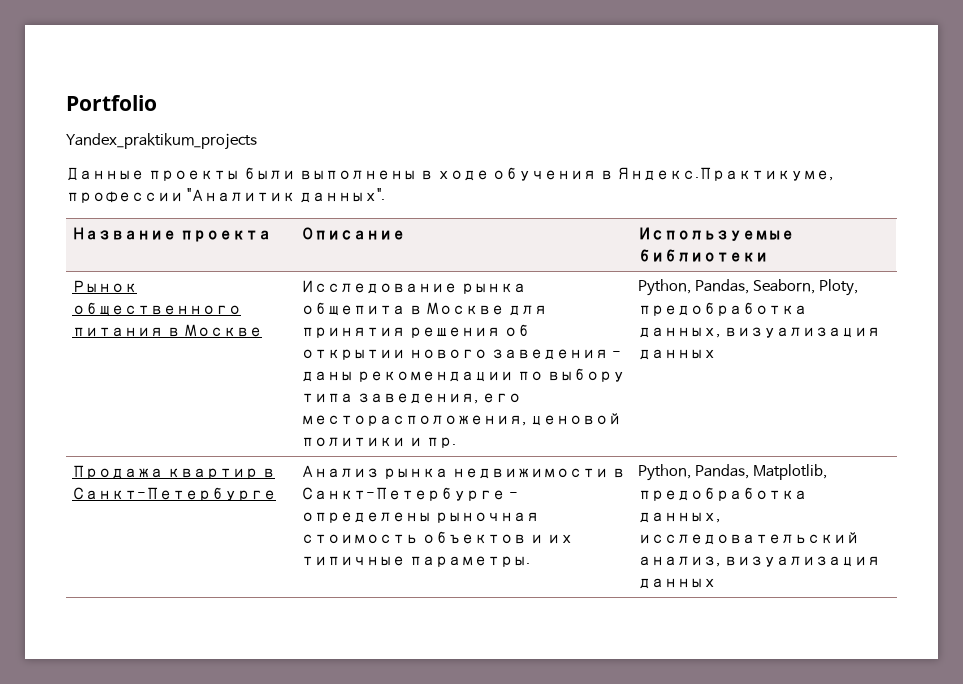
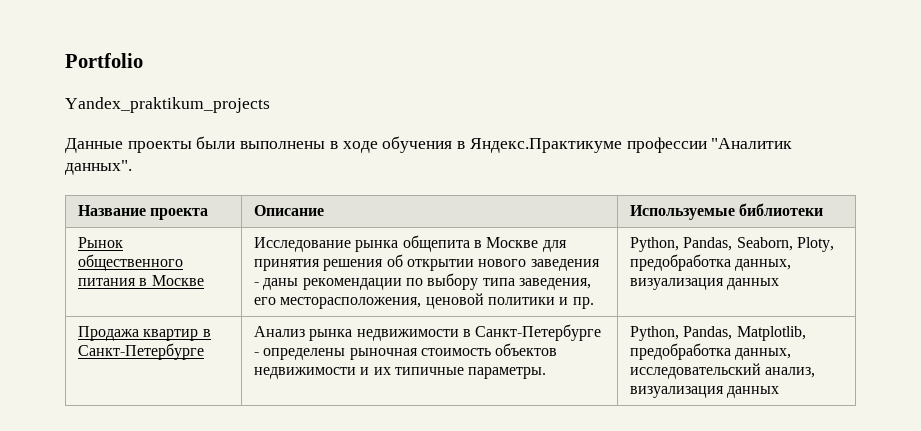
- Данные проекты были выполнены в ходе обучения в Яндекс.Практикуме, профессии "Аналитик данных".
+ Данные проекты были выполнены в ходе обучения в Яндекс.Практикуме профессии "Аналитик данных".
- Продажа квартир в Санкт-Петербурге | Анализ рынка недвижимости в Санкт-Петербурге - определены рыночная стоимость объектов и их типичные параметры. | Python, Pandas, Matplotlib, предобработка данных, исследовательский анализ, визуализация данных
+ Продажа квартир в Санкт-Петербурге | Анализ рынка недвижимости в Санкт-Петербурге - определены рыночная стоимость объектов недвижимости и их типичные параметры. | Python, Pandas, Matplotlib, предобработка данных, исследовательский анализ, визуализация данных

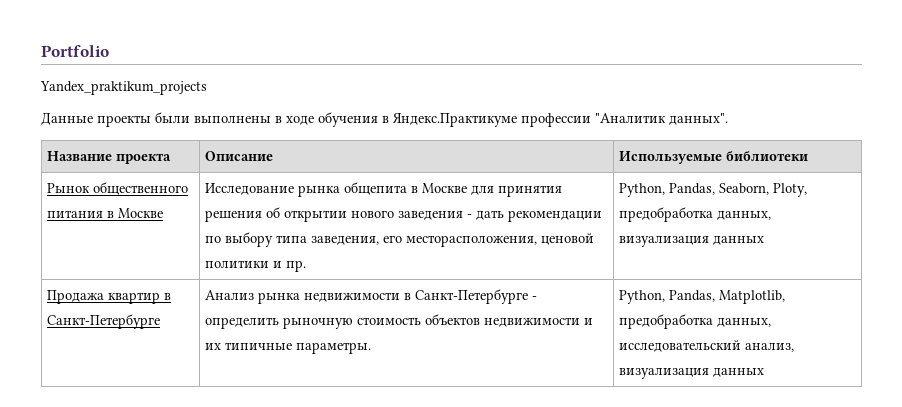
- Рынок общественного питания в Москве | Исследование рынка общепита в Москве для принятия решения об открытии нового заведения - даны рекомендации по выбору типа заведения, его месторасположения, ценовой политики и пр. | Python, Pandas, Seaborn, Ploty, предобработка данных, визуализация данных
+ Рынок общественного питания в Москве | Исследование рынка общепита в Москве для принятия решения об открытии нового заведения - дать рекомендации по выбору типа заведения, его месторасположения, ценовой политики и пр. | Python, Pandas, Seaborn, Ploty, предобработка данных, визуализация данных
- Продажа квартир в Санкт-Петербурге | Анализ рынка недвижимости в Санкт-Петербурге - определены рыночная стоимость объектов недвижимости и их типичные параметры. | Python, Pandas, Matplotlib, предобработка данных, исследовательский анализ, визуализация данных
+ Продажа квартир в Санкт-Петербурге | Анализ рынка недвижимости в Санкт-Петербурге - определить рыночную стоимость объектов недвижимости и их типичные параметры. | Python, Pandas, Matplotlib, предобработка данных, исследовательский анализ, визуализация данных

